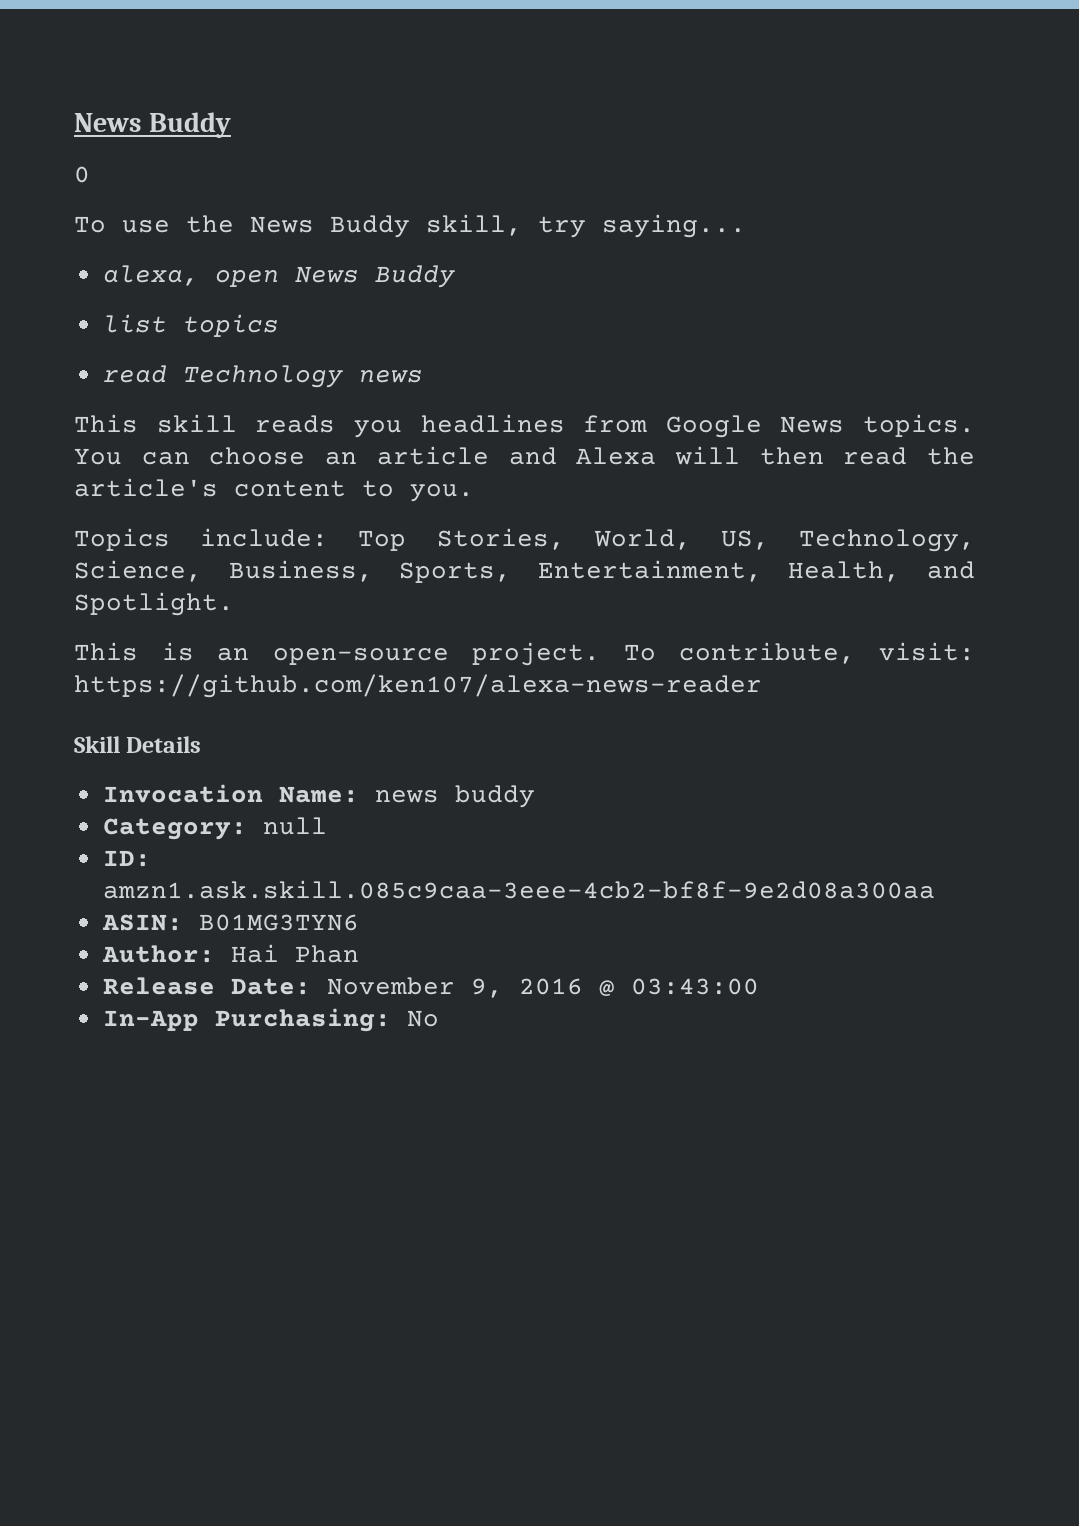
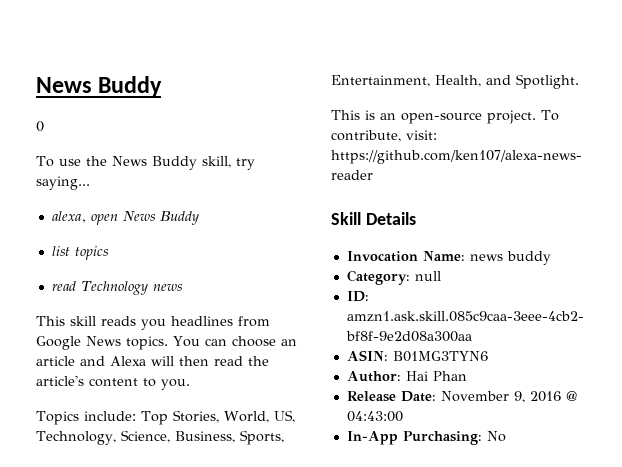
- Release Date: November 9, 2016 @ 03:43:00
+ Release Date: November 9, 2016 @ 04:43:00

